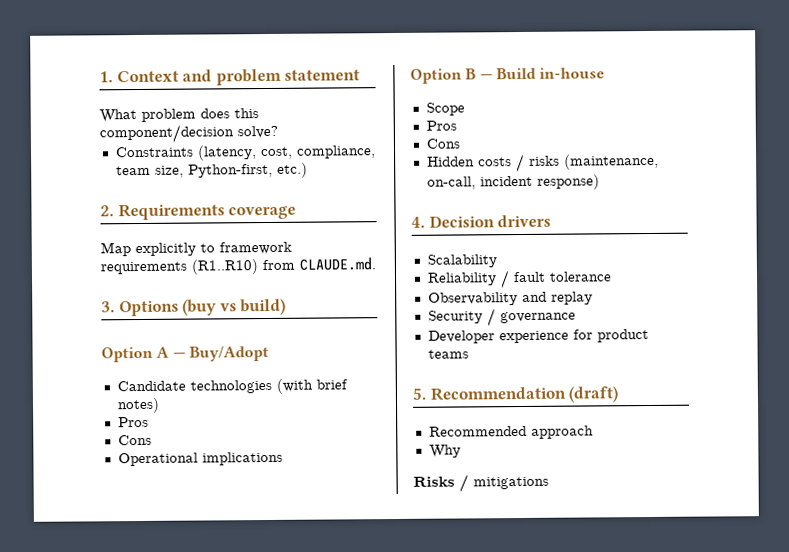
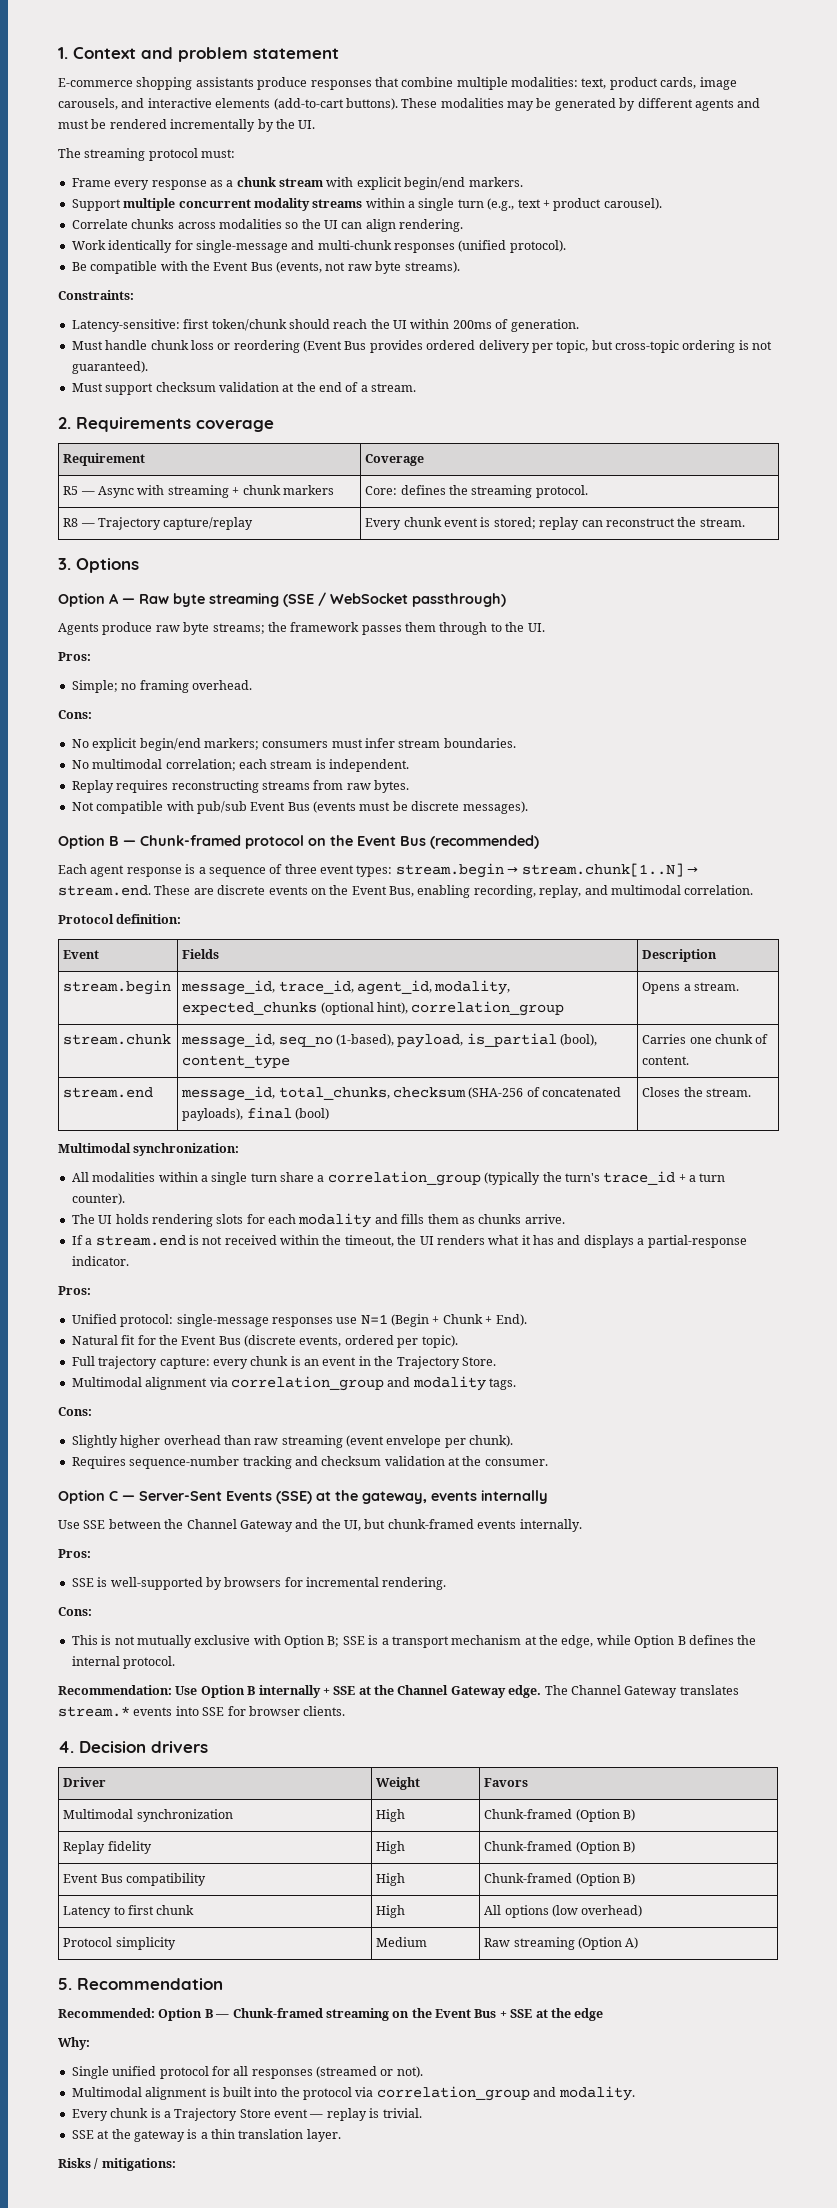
- What problem does this component/decision solve?
- Constraints (latency, cost, compliance, team size, Python-first, etc.)
+ E-commerce shopping assistants produce responses that combine multiple modalities: text, product cards, image carousels, and interactive elements (add-to-cart buttons). These modalities may be generated by different agents and must be rendered incrementally by the UI.
+ The streaming protocol must:
+ Frame every response as a chunk stream with explicit begin/end markers.
+ Support multiple concurrent modality streams within a single turn (e.g., text + product carousel).
+ Correlate chunks across modalities so the UI can align rendering.
+ Work identically for single-message and multi-chunk responses (unified protocol).
+ Be compatible with the Event Bus (events, not raw byte streams).
+ Constraints:
+ Latency-sensitive: first token/chunk should reach the UI within 200ms of generation.
+ Must handle chunk loss or reordering (Event Bus provides ordered delivery per topic, but cross-topic ordering is not guaranteed).
+ Must support checksum validation at the end of a stream.
  2. Requirements coverage
- Map explicitly to framework requirements (R1..R10) from CLAUDE.md.
+ Requirement | Coverage
+ R5 — Async with streaming + chunk markers | Core: defines the streaming protocol.
+ R8 — Trajectory capture/replay | Every chunk event is stored; replay can reconstruct the stream.
- 3. Options (buy vs build)
+ 3. Options
- Option A — Buy/Adopt
- Candidate technologies (with brief notes)
- Pros
- Cons
- Operational implications
- Option B — Build in-house
- Scope
- Pros
- Cons
- Hidden costs / risks (maintenance, on-call, incident response)
+ Option A — Raw byte streaming (SSE / WebSocket passthrough)
+ Agents produce raw byte streams; the framework passes them through to the UI.
+ Pros:
+ Simple; no framing overhead.
+ Cons:
+ No explicit begin/end markers; consumers must infer stream boundaries.
+ No multimodal correlation; each stream is independent.
+ Replay requires reconstructing streams from raw bytes.
+ Not compatible with pub/sub Event Bus (events must be discrete messages).
+ Option B — Chunk-framed protocol on the Event Bus (recommended)
+ Each agent response is a sequence of three event types: stream.begin → stream.chunk[1..N] → stream.end. These are discrete events on the Event Bus, enabling recording, replay, and multimodal correlation.
+ Protocol definition:
+ Event | Fields | Description
+ stream.begin | message_id, trace_id, agent_id, modality, expected_chunks (optional hint), correlation_group | Opens a stream.
+ stream.chunk | message_id, seq_no (1-based), payload, is_partial (bool), content_type | Carries one chunk of content.
+ stream.end | message_id, total_chunks, checksum (SHA-256 of concatenated payloads), final (bool) | Closes the stream.
+ Multimodal synchronization:
+ All modalities within a single turn share a correlation_group (typically the turn's trace_id + a turn counter).
+ The UI holds rendering slots for each modality and fills them as chunks arrive.
+ If a stream.end is not received within the timeout, the UI renders what it has and displays a partial-response indicator.
+ Pros:
+ Unified protocol: single-message responses use N=1 (Begin + Chunk + End).
+ Natural fit for the Event Bus (discrete events, ordered per topic).
+ Full trajectory capture: every chunk is an event in the Trajectory Store.
+ Multimodal alignment via correlation_group and modality tags.
+ Cons:
+ Slightly higher overhead than raw streaming (event envelope per chunk).
+ Requires sequence-number tracking and checksum validation at the consumer.
+ Option C — Server-Sent Events (SSE) at the gateway, events internally
+ Use SSE between the Channel Gateway and the UI, but chunk-framed events internally.
+ Pros:
+ SSE is well-supported by browsers for incremental rendering.
+ Cons:
+ This is not mutually exclusive with Option B; SSE is a transport mechanism at the edge, while Option B defines the internal protocol.
+ Recommendation: Use Option B internally + SSE at the Channel Gateway edge. The Channel Gateway translates stream.* events into SSE for browser clients.
  4. Decision drivers
- Scalability
- Reliability / fault tolerance
- Observability and replay
- Security / governance
- Developer experience for product teams
- 5. Recommendation (draft)
- Recommended approach
- Why
+ Driver | Weight | Favors
+ Multimodal synchronization | High | Chunk-framed (Option B)
+ Replay fidelity | High | Chunk-framed (Option B)
+ Event Bus compatibility | High | Chunk-framed (Option B)
+ Latency to first chunk | High | All options (low overhead)
+ Protocol simplicity | Medium | Raw streaming (Option A)
+ 5. Recommendation
+ Recommended: Option B — Chunk-framed streaming on the Event Bus + SSE at the edge
+ Why:
+ Single unified protocol for all responses (streamed or not).
+ Multimodal alignment is built into the protocol via correlation_group and modality.
+ Every chunk is a Trajectory Store event — replay is trivial.
+ SSE at the gateway is a thin translation layer.
- Risks / mitigations
+ Risks / mitigations:

